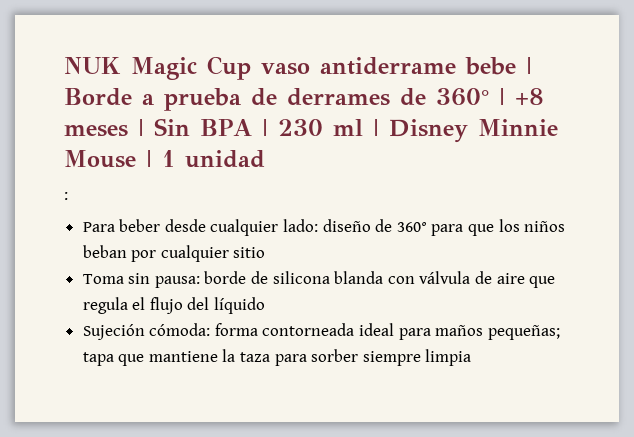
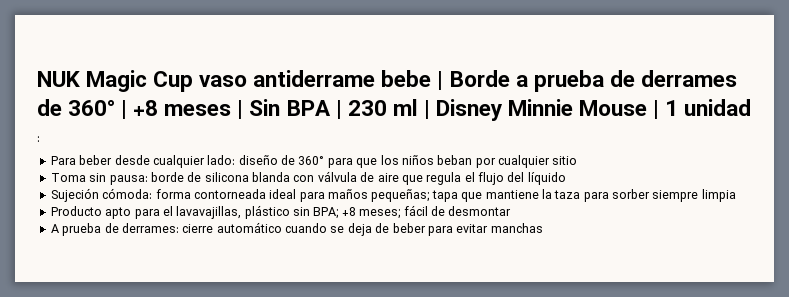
+ Producto apto para el lavavajillas, plástico sin BPA; +8 meses; fácil de desmontar
+ A prueba de derrames: cierre automático cuando se deja de beber para evitar manchas

